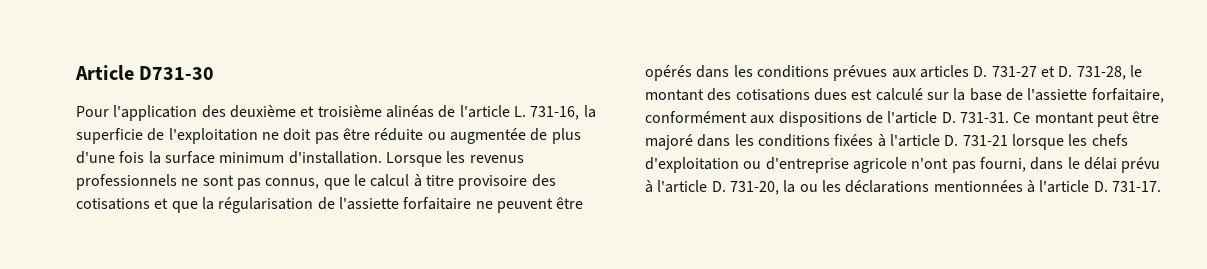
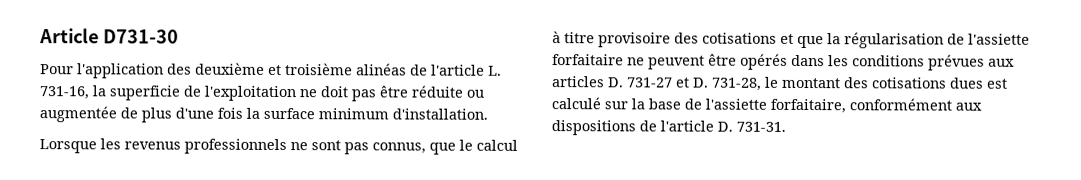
- Pour l'application des deuxième et troisième alinéas de l'article L. 731-16, la superficie de l'exploitation ne doit pas être réduite ou augmentée de plus d'une fois la surface minimum d'installation. Lorsque les revenus professionnels ne sont pas connus, que le calcul à titre provisoire des cotisations et que la régularisation de l'assiette forfaitaire ne peuvent être opérés dans les conditions prévues aux articles D. 731-27 et D. 731-28, le montant des cotisations dues est calculé sur la base de l'assiette forfaitaire, conformément aux dispositions de l'article D. 731-31. Ce montant peut être majoré dans les conditions fixées à l'article D. 731-21 lorsque les chefs d'exploitation ou d'entreprise agricole n'ont pas fourni, dans le délai prévu à l'article D. 731-20, la ou les déclarations mentionnées à l'article D. 731-17.
+ Pour l'application des deuxième et troisième alinéas de l'article L. 731-16, la superficie de l'exploitation ne doit pas être réduite ou augmentée de plus d'une fois la surface minimum d'installation.
+ Lorsque les revenus professionnels ne sont pas connus, que le calcul à titre provisoire des cotisations et que la régularisation de l'assiette forfaitaire ne peuvent être opérés dans les conditions prévues aux articles D. 731-27 et D. 731-28, le montant des cotisations dues est calculé sur la base de l'assiette forfaitaire, conformément aux dispositions de l'article D. 731-31.

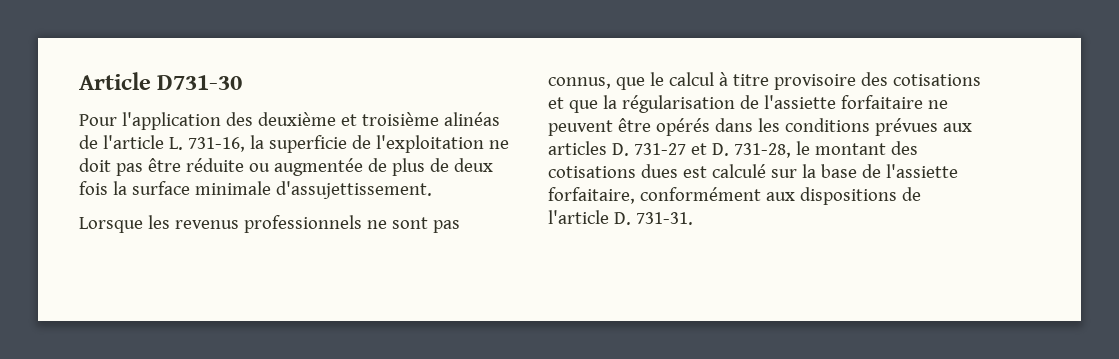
- Pour l'application des deuxième et troisième alinéas de l'article L. 731-16, la superficie de l'exploitation ne doit pas être réduite ou augmentée de plus d'une fois la surface minimum d'installation.
+ Pour l'application des deuxième et troisième alinéas de l'article L. 731-16, la superficie de l'exploitation ne doit pas être réduite ou augmentée de plus de deux fois la surface minimale d'assujettissement.

